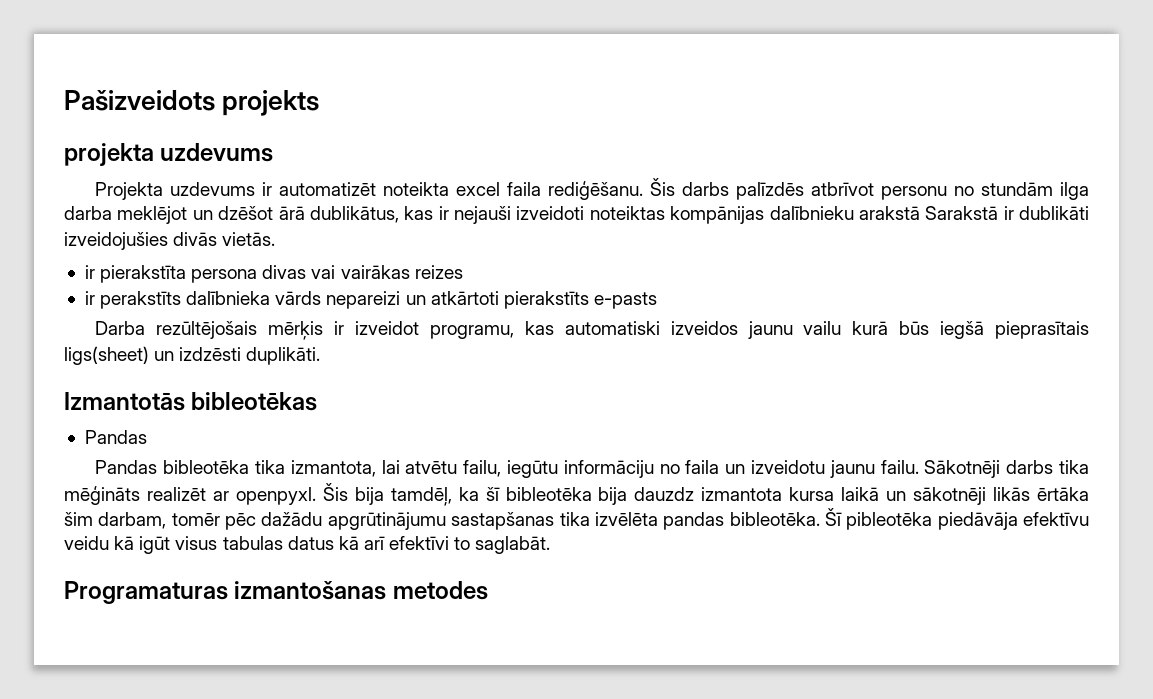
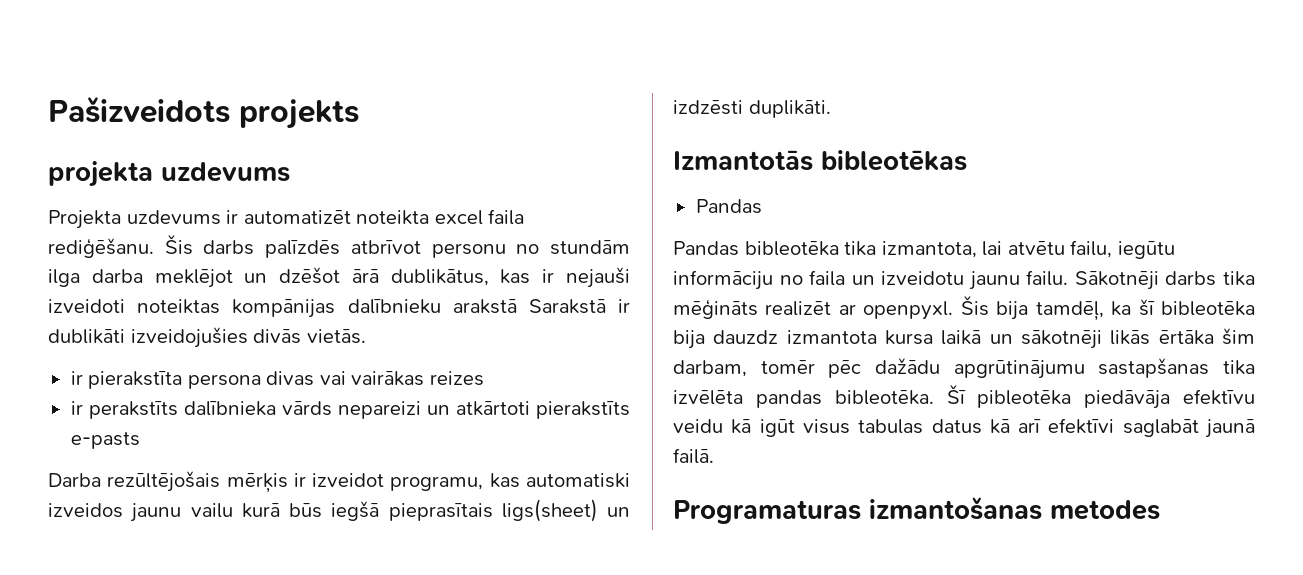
- Šī pibleotēka piedāvāja efektīvu veidu kā igūt visus tabulas datus kā arī efektīvi to saglabāt.
+ Šī pibleotēka piedāvāja efektīvu veidu kā igūt visus tabulas datus kā arī efektīvi saglabāt jaunā failā.

